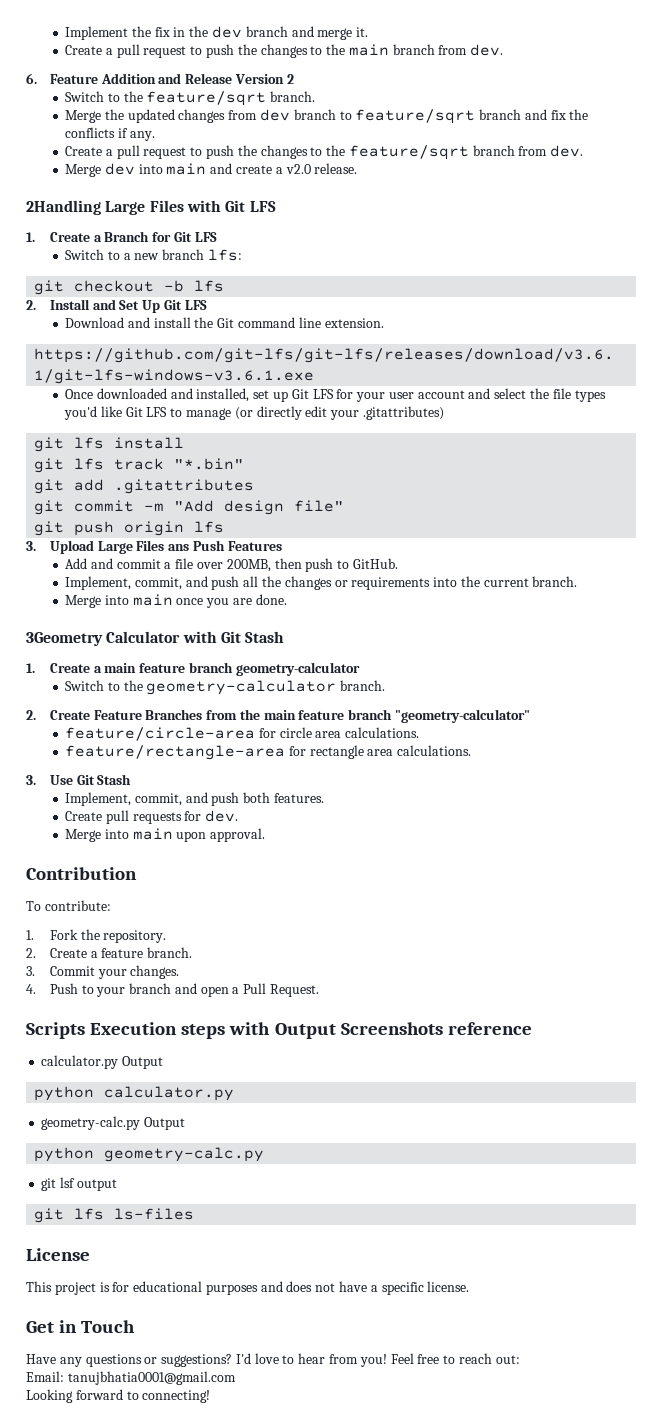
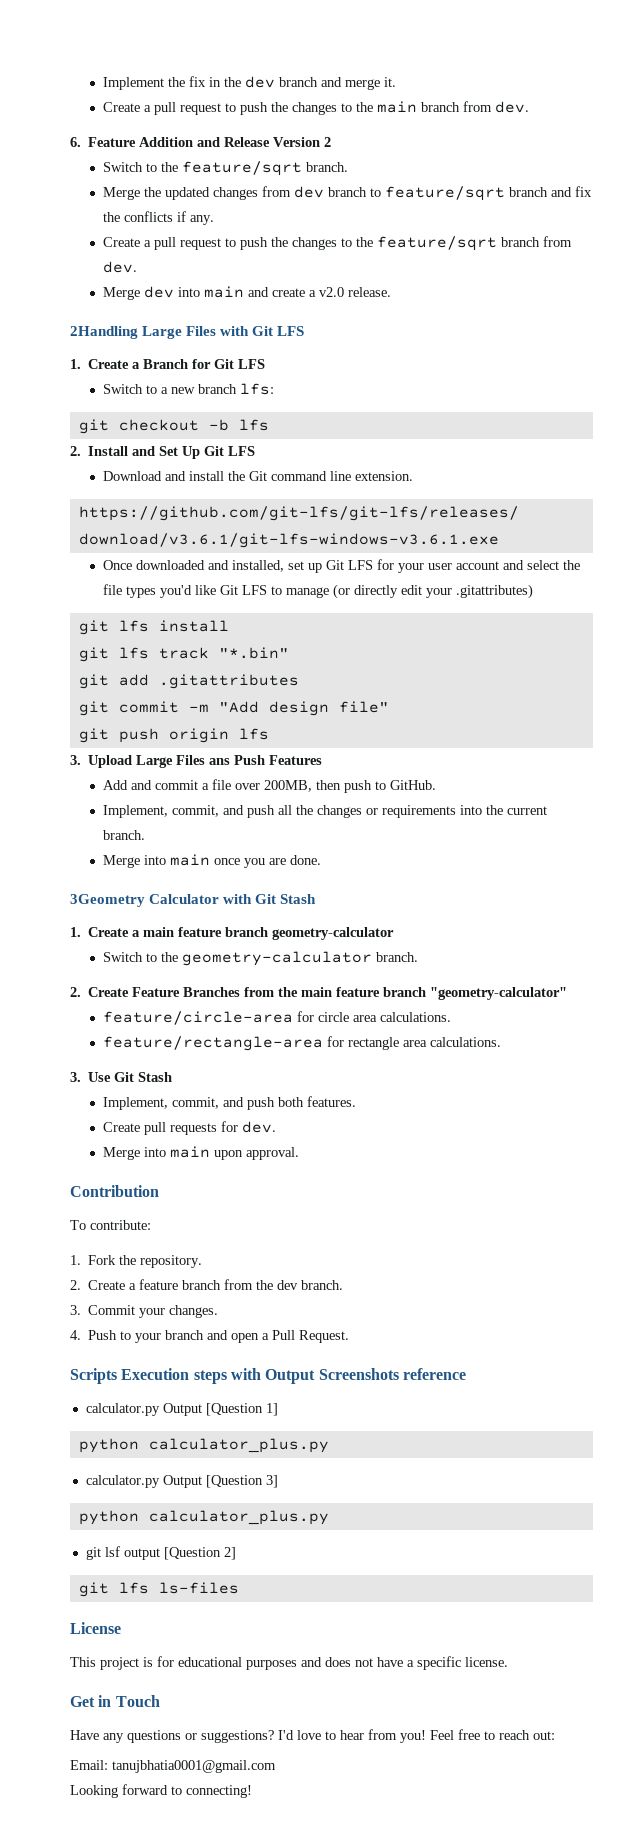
- 2. Create a feature branch.
+ 2. Create a feature branch from the dev branch.
- calculator.py Output
- python calculator.py
- geometry-calc.py Output
- python geometry-calc.py
+ calculator.py Output [Question 1]
+ python calculator_plus.py
+ calculator.py Output [Question 3]
+ python calculator_plus.py
- git lsf output
+ git lsf output [Question 2]

